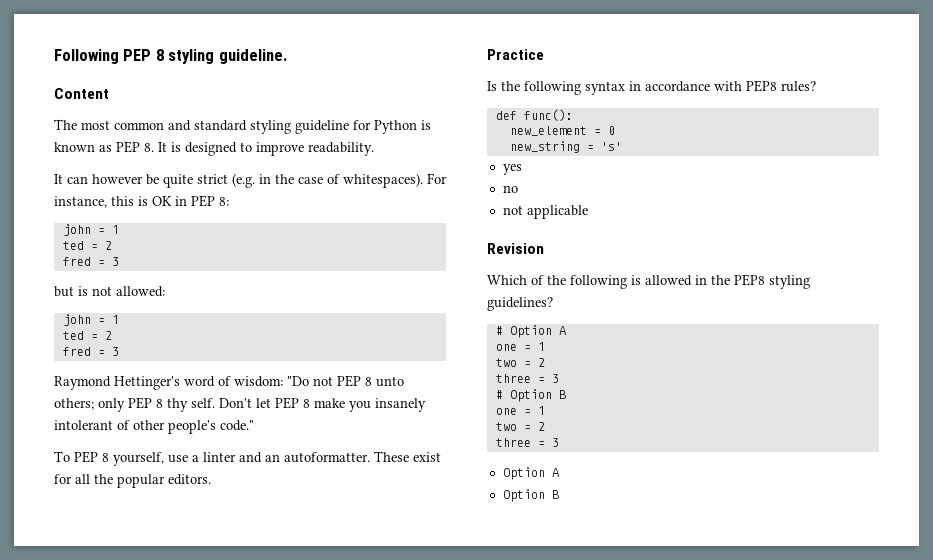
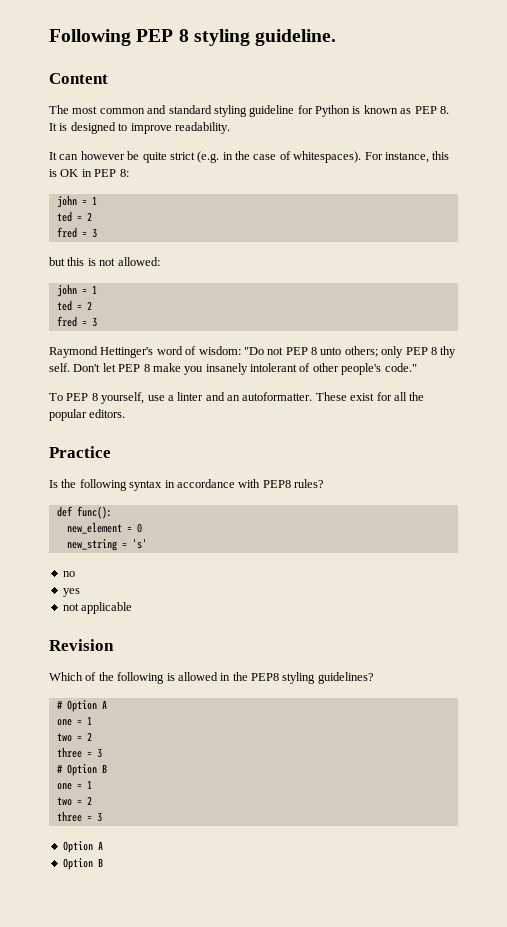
- but is not allowed:
+ but this is not allowed:
+ no
- no

